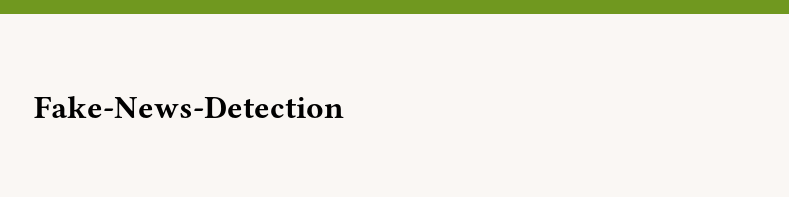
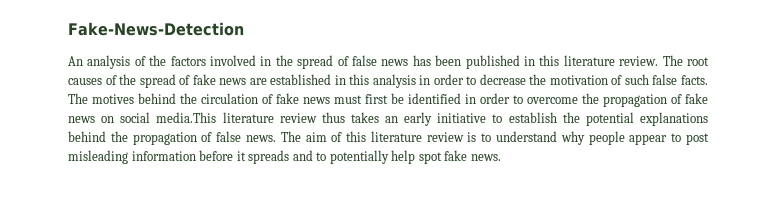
+ An analysis of the factors involved in the spread of false news has been published in this literature review. The root causes of the spread of fake news are established in this analysis in order to decrease the motivation of such false facts. The motives behind the circulation of fake news must first be identified in order to overcome the propagation of fake news on social media.This literature review thus takes an early initiative to establish the potential explanations behind the propagation of false news. The aim of this literature review is to understand why people appear to post misleading information before it spreads and to potentially help spot fake news.

